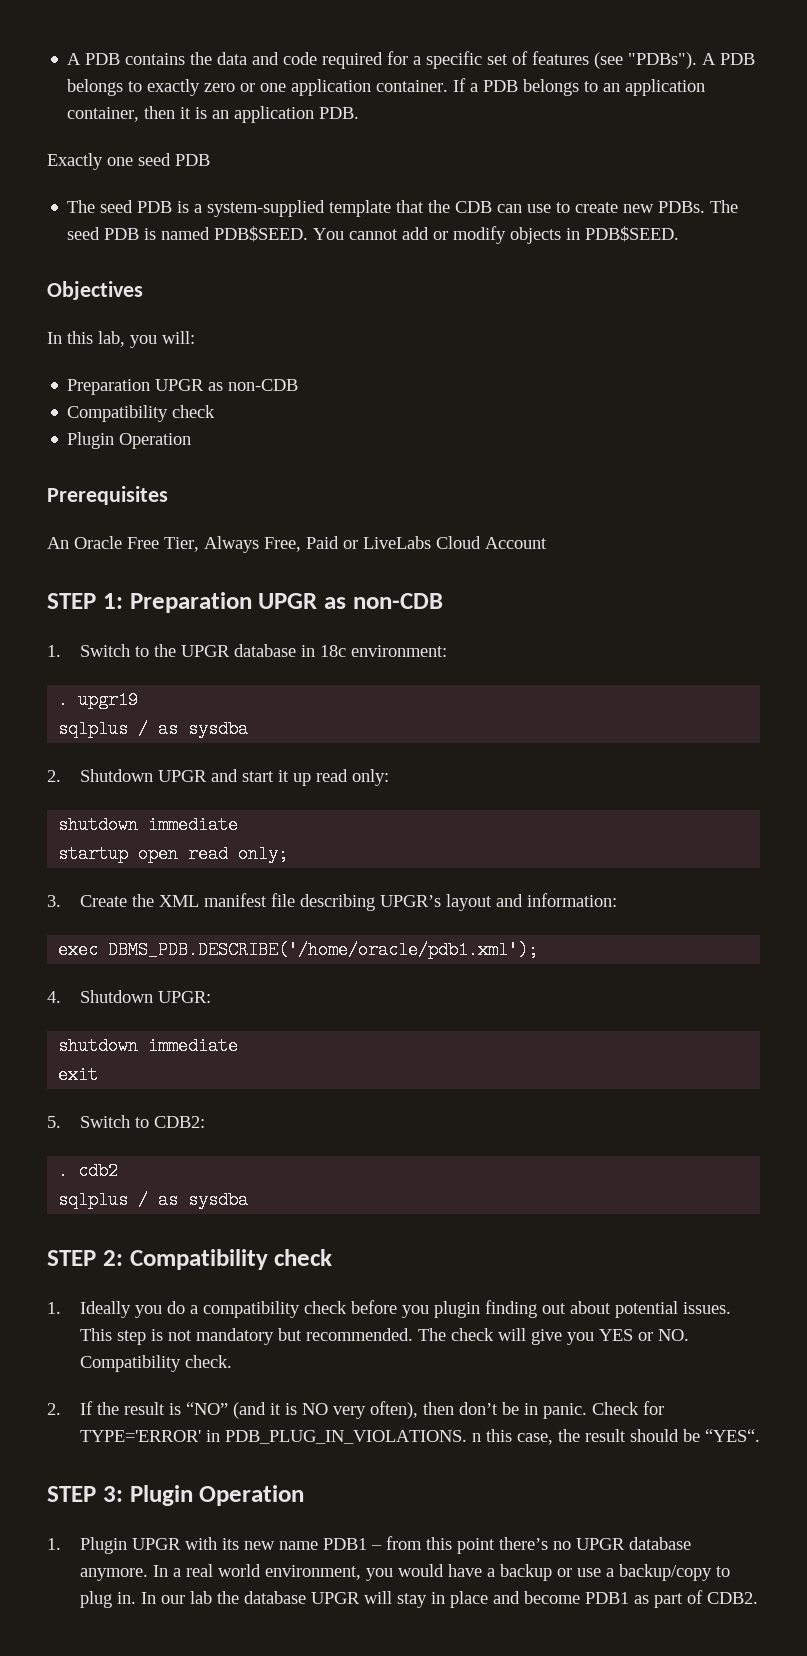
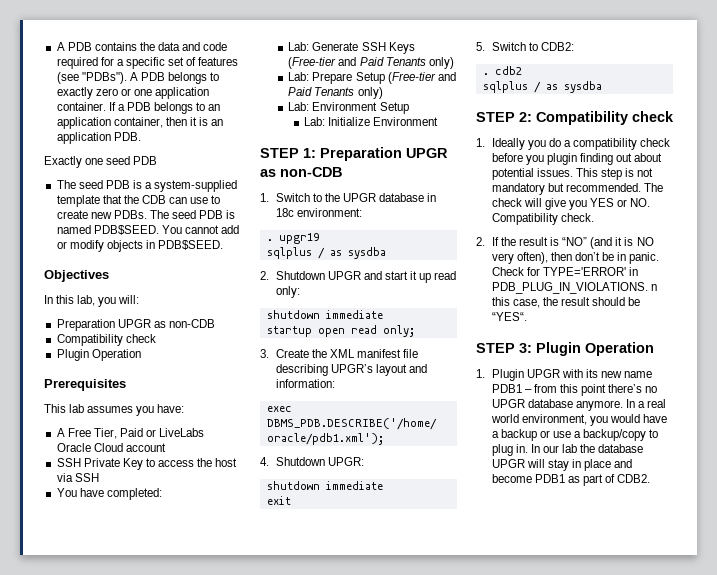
- An Oracle Free Tier, Always Free, Paid or LiveLabs Cloud Account
+ This lab assumes you have:
+ A Free Tier, Paid or LiveLabs Oracle Cloud account
+ SSH Private Key to access the host via SSH
+ You have completed:
+ Lab: Generate SSH Keys (Free-tier and Paid Tenants only)
+ Lab: Prepare Setup (Free-tier and Paid Tenants only)
+ Lab: Environment Setup
+ Lab: Initialize Environment

